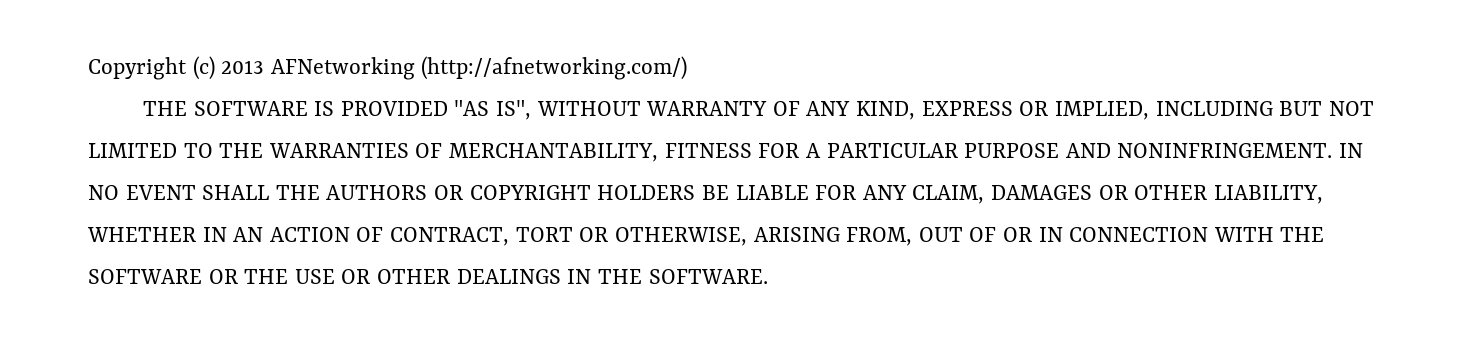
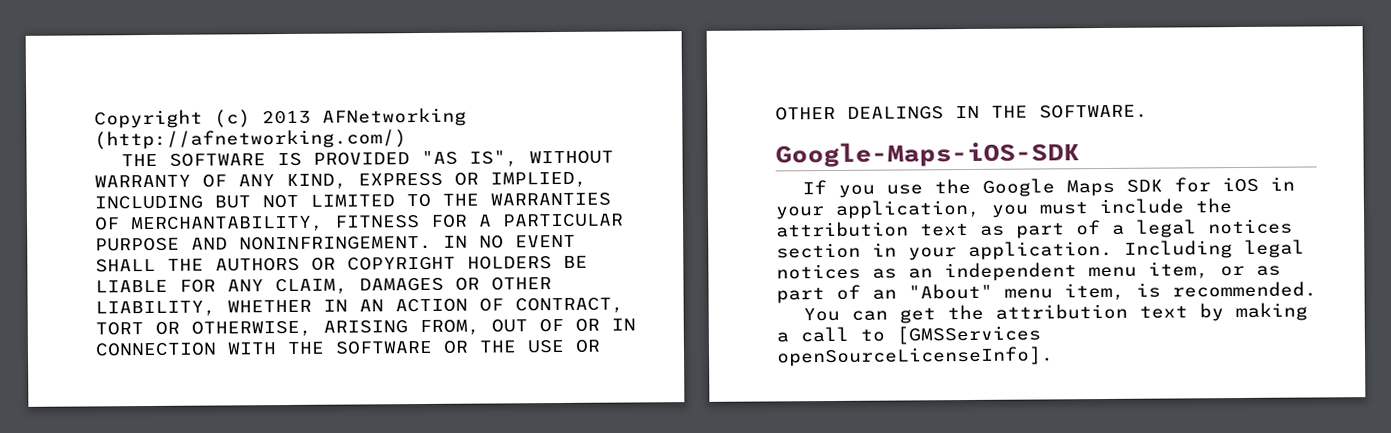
+ Google-Maps-iOS-SDK
+ If you use the Google Maps SDK for iOS in your application, you must include the attribution text as part of a legal notices section in your application. Including legal notices as an independent menu item, or as part of an "About" menu item, is recommended.
+ You can get the attribution text by making a call to [GMSServices openSourceLicenseInfo].

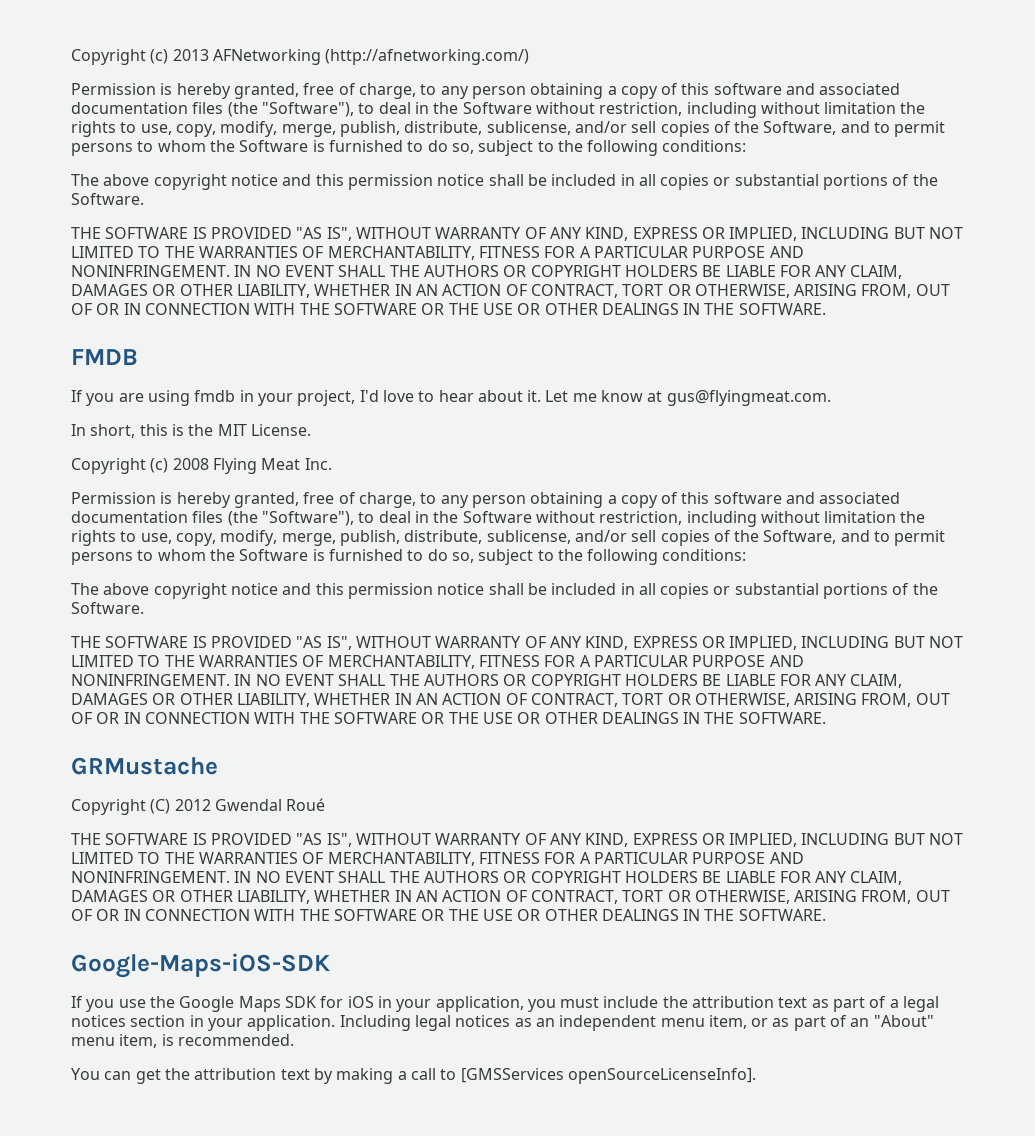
  Copyright (c) 2013 AFNetworking (http://afnetworking.com/)
+ Permission is hereby granted, free of charge, to any person obtaining a copy of this software and associated documentation files (the "Software"), to deal in the Software without restriction, including without limitation the rights to use, copy, modify, merge, publish, distribute, sublicense, and/or sell copies of the Software, and to permit persons to whom the Software is furnished to do so, subject to the following conditions:
+ The above copyright notice and this permission notice shall be included in all copies or substantial portions of the Software.
+ THE SOFTWARE IS PROVIDED "AS IS", WITHOUT WARRANTY OF ANY KIND, EXPRESS OR IMPLIED, INCLUDING BUT NOT LIMITED TO THE WARRANTIES OF MERCHANTABILITY, FITNESS FOR A PARTICULAR PURPOSE AND NONINFRINGEMENT. IN NO EVENT SHALL THE AUTHORS OR COPYRIGHT HOLDERS BE LIABLE FOR ANY CLAIM, DAMAGES OR OTHER LIABILITY, WHETHER IN AN ACTION OF CONTRACT, TORT OR OTHERWISE, ARISING FROM, OUT OF OR IN CONNECTION WITH THE SOFTWARE OR THE USE OR OTHER DEALINGS IN THE SOFTWARE.
+ FMDB
+ If you are using fmdb in your project, I'd love to hear about it. Let me know at gus@flyingmeat.com.
+ In short, this is the MIT License.
+ Copyright (c) 2008 Flying Meat Inc.
+ Permission is hereby granted, free of charge, to any person obtaining a copy of this software and associated documentation files (the "Software"), to deal in the Software without restriction, including without limitation the rights to use, copy, modify, merge, publish, distribute, sublicense, and/or sell copies of the Software, and to permit persons to whom the Software is furnished to do so, subject to the following conditions:
+ The above copyright notice and this permission notice shall be included in all copies or substantial portions of the Software.
+ THE SOFTWARE IS PROVIDED "AS IS", WITHOUT WARRANTY OF ANY KIND, EXPRESS OR IMPLIED, INCLUDING BUT NOT LIMITED TO THE WARRANTIES OF MERCHANTABILITY, FITNESS FOR A PARTICULAR PURPOSE AND NONINFRINGEMENT. IN NO EVENT SHALL THE AUTHORS OR COPYRIGHT HOLDERS BE LIABLE FOR ANY CLAIM, DAMAGES OR OTHER LIABILITY, WHETHER IN AN ACTION OF CONTRACT, TORT OR OTHERWISE, ARISING FROM, OUT OF OR IN CONNECTION WITH THE SOFTWARE OR THE USE OR OTHER DEALINGS IN THE SOFTWARE.
+ GRMustache
+ Copyright (C) 2012 Gwendal Roué

